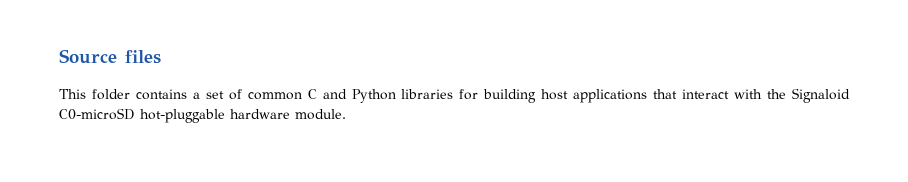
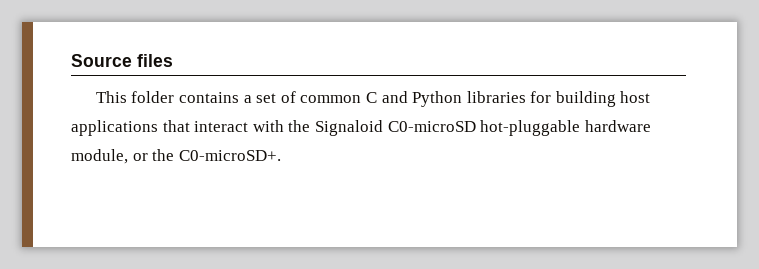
- This folder contains a set of common C and Python libraries for building host applications that interact with the Signaloid C0-microSD hot-pluggable hardware module.
+ This folder contains a set of common C and Python libraries for building host applications that interact with the Signaloid C0-microSD hot-pluggable hardware module, or the C0-microSD+.

